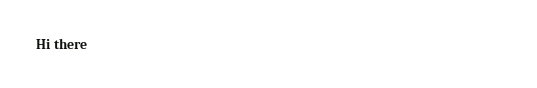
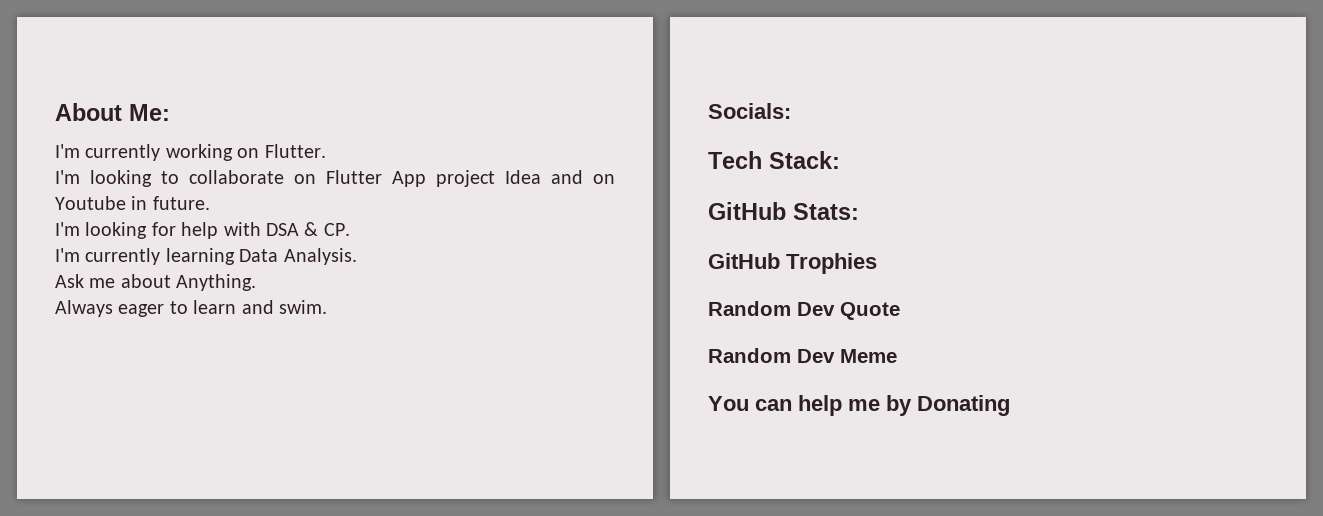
- Hi there
+ About Me:
+ I'm currently working on Flutter.
+ I'm looking to collaborate on Flutter App project Idea and on Youtube in future.
+ I'm looking for help with DSA & CP.
+ I'm currently learning Data Analysis.
+ Ask me about Anything.
+ Always eager to learn and swim.
+ Socials:
+ Tech Stack:
+ GitHub Stats:
+ GitHub Trophies
+ Random Dev Quote
+ Random Dev Meme
+ You can help me by Donating

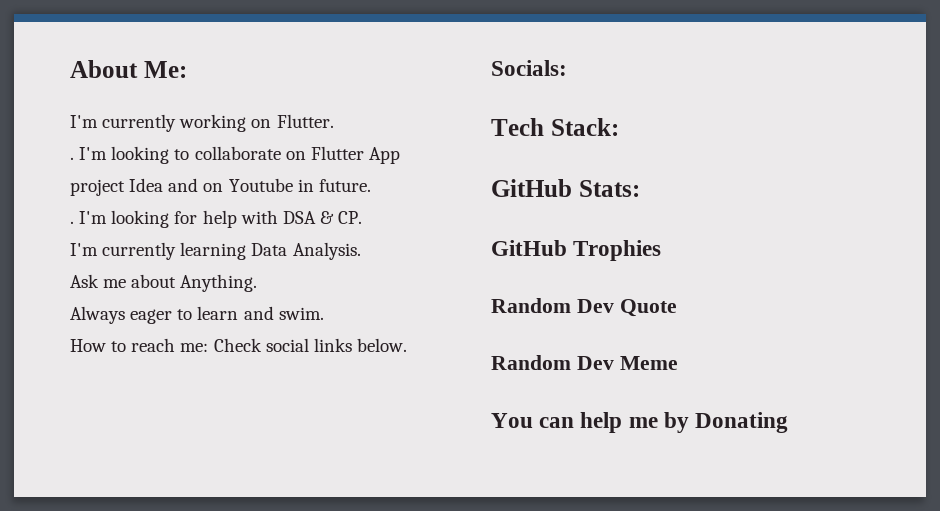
  I'm currently working on Flutter.
- I'm looking to collaborate on Flutter App project Idea and on Youtube in future.
- I'm looking for help with DSA & CP.
+ . I'm looking to collaborate on Flutter App project Idea and on Youtube in future.
+ . I'm looking for help with DSA & CP.
+ How to reach me: Check social links below.

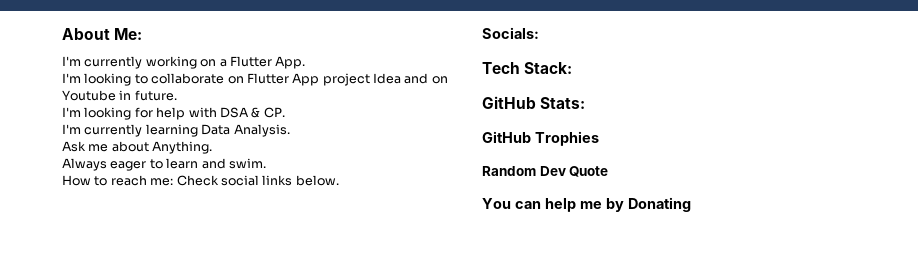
- I'm currently working on Flutter.
- . I'm looking to collaborate on Flutter App project Idea and on Youtube in future.
- . I'm looking for help with DSA & CP.
+ I'm currently working on a Flutter App.
+ I'm looking to collaborate on Flutter App project Idea and on Youtube in future.
+ I'm looking for help with DSA & CP.
- Random Dev Meme

